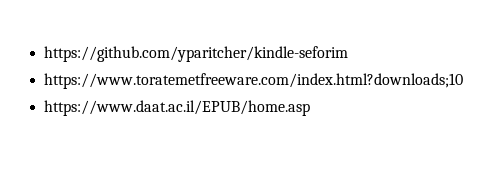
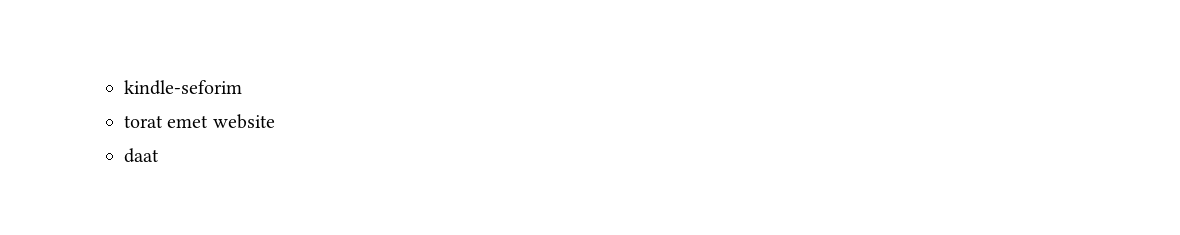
- https://github.com/yparitcher/kindle-seforim
- https://www.toratemetfreeware.com/index.html?downloads;10
- https://www.daat.ac.il/EPUB/home.asp
+ kindle-seforim
+ torat emet website
+ daat

